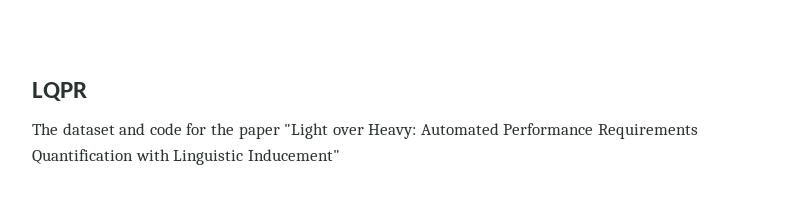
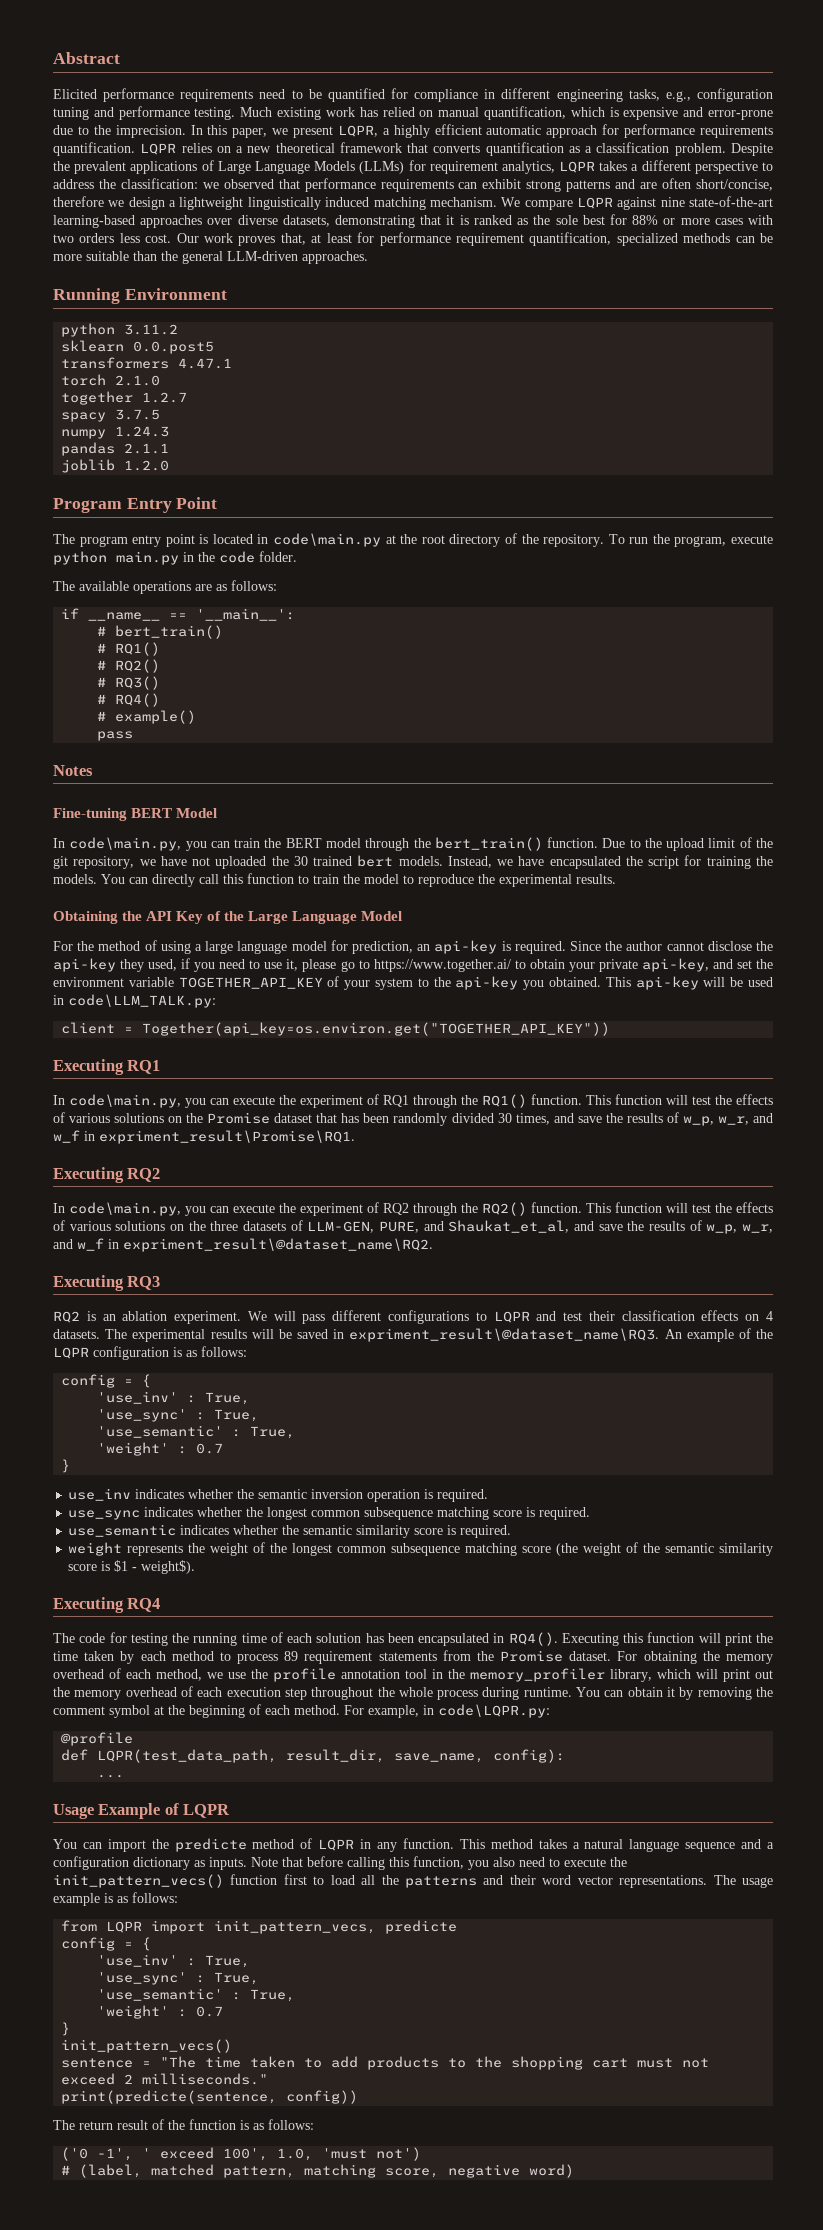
- LQPR
- The dataset and code for the paper "Light over Heavy: Automated Performance Requirements Quantification with Linguistic Inducement"
+ Abstract
+ Elicited performance requirements need to be quantified for compliance in different engineering tasks, e.g., configuration tuning and performance testing. Much existing work has relied on manual quantification, which is expensive and error-prone due to the imprecision. In this paper, we present LQPR, a highly efficient automatic approach for performance requirements quantification. LQPR relies on a new theoretical framework that converts quantification as a classification problem. Despite the prevalent applications of Large Language Models (LLMs) for requirement analytics, LQPR takes a different perspective to address the classification: we observed that performance requirements can exhibit strong patterns and are often short/concise, therefore we design a lightweight linguistically induced matching mechanism. We compare LQPR against nine state-of-the-art learning-based approaches over diverse datasets, demonstrating that it is ranked as the sole best for 88% or more cases with two orders less cost. Our work proves that, at least for performance requirement quantification, specialized methods can be more suitable than the general LLM-driven approaches.
+ Running Environment
+ python 3.11.2
+ sklearn 0.0.post5
+ transformers 4.47.1
+ torch 2.1.0
+ together 1.2.7
+ spacy 3.7.5
+ numpy 1.24.3
+ pandas 2.1.1
+ joblib 1.2.0
+ Program Entry Point
+ The program entry point is located in code\main.py at the root directory of the repository. To run the program, execute python main.py in the code folder.
+ The available operations are as follows:
+ if __name__ == '__main__':
+ # bert_train()
+ # RQ1()
+ # RQ2()
+ # RQ3()
+ # RQ4()
+ # example()
+ pass
+ Notes
+ Fine-tuning BERT Model
+ In code\main.py, you can train the BERT model through the bert_train() function. Due to the upload limit of the git repository, we have not uploaded the 30 trained bert models. Instead, we have encapsulated the script for training the models. You can directly call this function to train the model to reproduce the experimental results.
+ Obtaining the API Key of the Large Language Model
+ For the method of using a large language model for prediction, an api-key is required. Since the author cannot disclose the api-key they used, if you need to use it, please go to https://www.together.ai/ to obtain your private api-key, and set the environment variable TOGETHER_API_KEY of your system to the api-key you obtained. This api-key will be used in code\LLM_TALK.py:
+ client = Together(api_key=os.environ.get("TOGETHER_API_KEY"))
+ Executing RQ1
+ In code\main.py, you can execute the experiment of RQ1 through the RQ1() function. This function will test the effects of various solutions on the Promise dataset that has been randomly divided 30 times, and save the results of w_p, w_r, and w_f in expriment_result\Promise\RQ1.
+ Executing RQ2
+ In code\main.py, you can execute the experiment of RQ2 through the RQ2() function. This function will test the effects of various solutions on the three datasets of LLM-GEN, PURE, and Shaukat_et_al, and save the results of w_p, w_r, and w_f in expriment_result\@dataset_name\RQ2.
+ Executing RQ3
+ RQ2 is an ablation experiment. We will pass different configurations to LQPR and test their classification effects on 4 datasets. The experimental results will be saved in expriment_result\@dataset_name\RQ3. An example of the LQPR configuration is as follows:
+ config = {
+ 'use_inv' : True,
+ 'use_sync' : True,
+ 'use_semantic' : True,
+ 'weight' : 0.7
+ }
+ use_inv indicates whether the semantic inversion operation is required.
+ use_sync indicates whether the longest common subsequence matching score is required.
+ use_semantic indicates whether the semantic similarity score is required.
+ weight represents the weight of the longest common subsequence matching score (the weight of the semantic similarity score is $1 - weight$).
+ Executing RQ4
+ The code for testing the running time of each solution has been encapsulated in RQ4(). Executing this function will print the time taken by each method to process 89 requirement statements from the Promise dataset. For obtaining the memory overhead of each method, we use the profile annotation tool in the memory_profiler library, which will print out the memory overhead of each execution step throughout the whole process during runtime. You can obtain it by removing the comment symbol at the beginning of each method. For example, in code\LQPR.py:
+ @profile
+ def LQPR(test_data_path, result_dir, save_name, config):
+ ...
+ Usage Example of LQPR
+ You can import the predicte method of LQPR in any function. This method takes a natural language sequence and a configuration dictionary as inputs. Note that before calling this function, you also need to execute the init_pattern_vecs() function first to load all the patterns and their word vector representations. The usage example is as follows:
+ from LQPR import init_pattern_vecs, predicte
+ config = {
+ 'use_inv' : True,
+ 'use_sync' : True,
+ 'use_semantic' : True,
+ 'weight' : 0.7
+ }
+ init_pattern_vecs()
+ sentence = "The time taken to add products to the shopping cart must not exceed 2 milliseconds."
+ print(predicte(sentence, config))
+ The return result of the function is as follows:
+ ('0 -1', ' exceed 100', 1.0, 'must not')
+ # (label, matched pattern, matching score, negative word)

